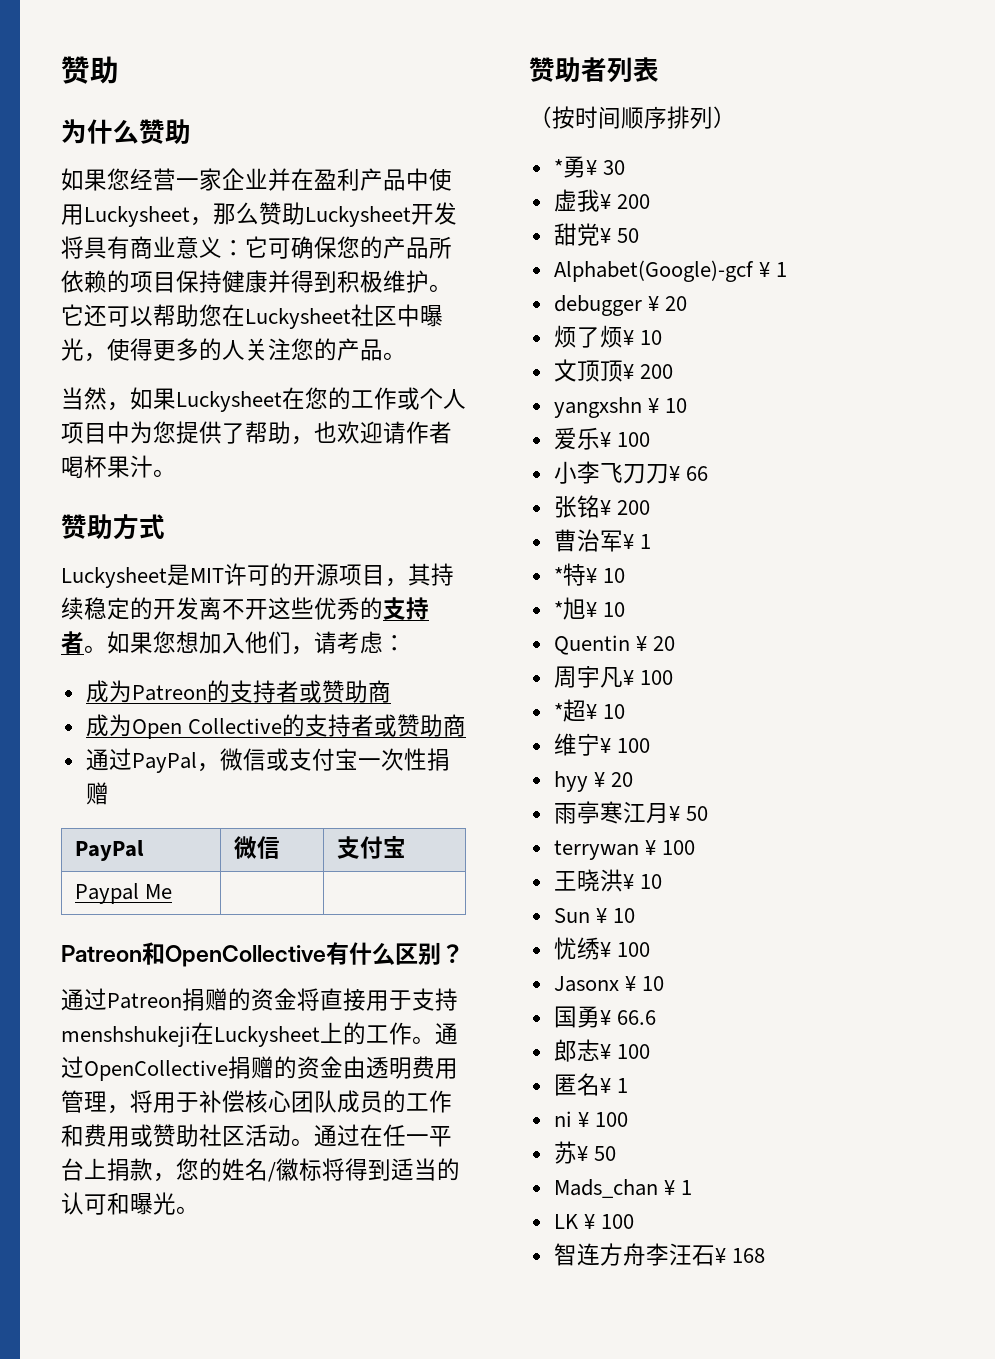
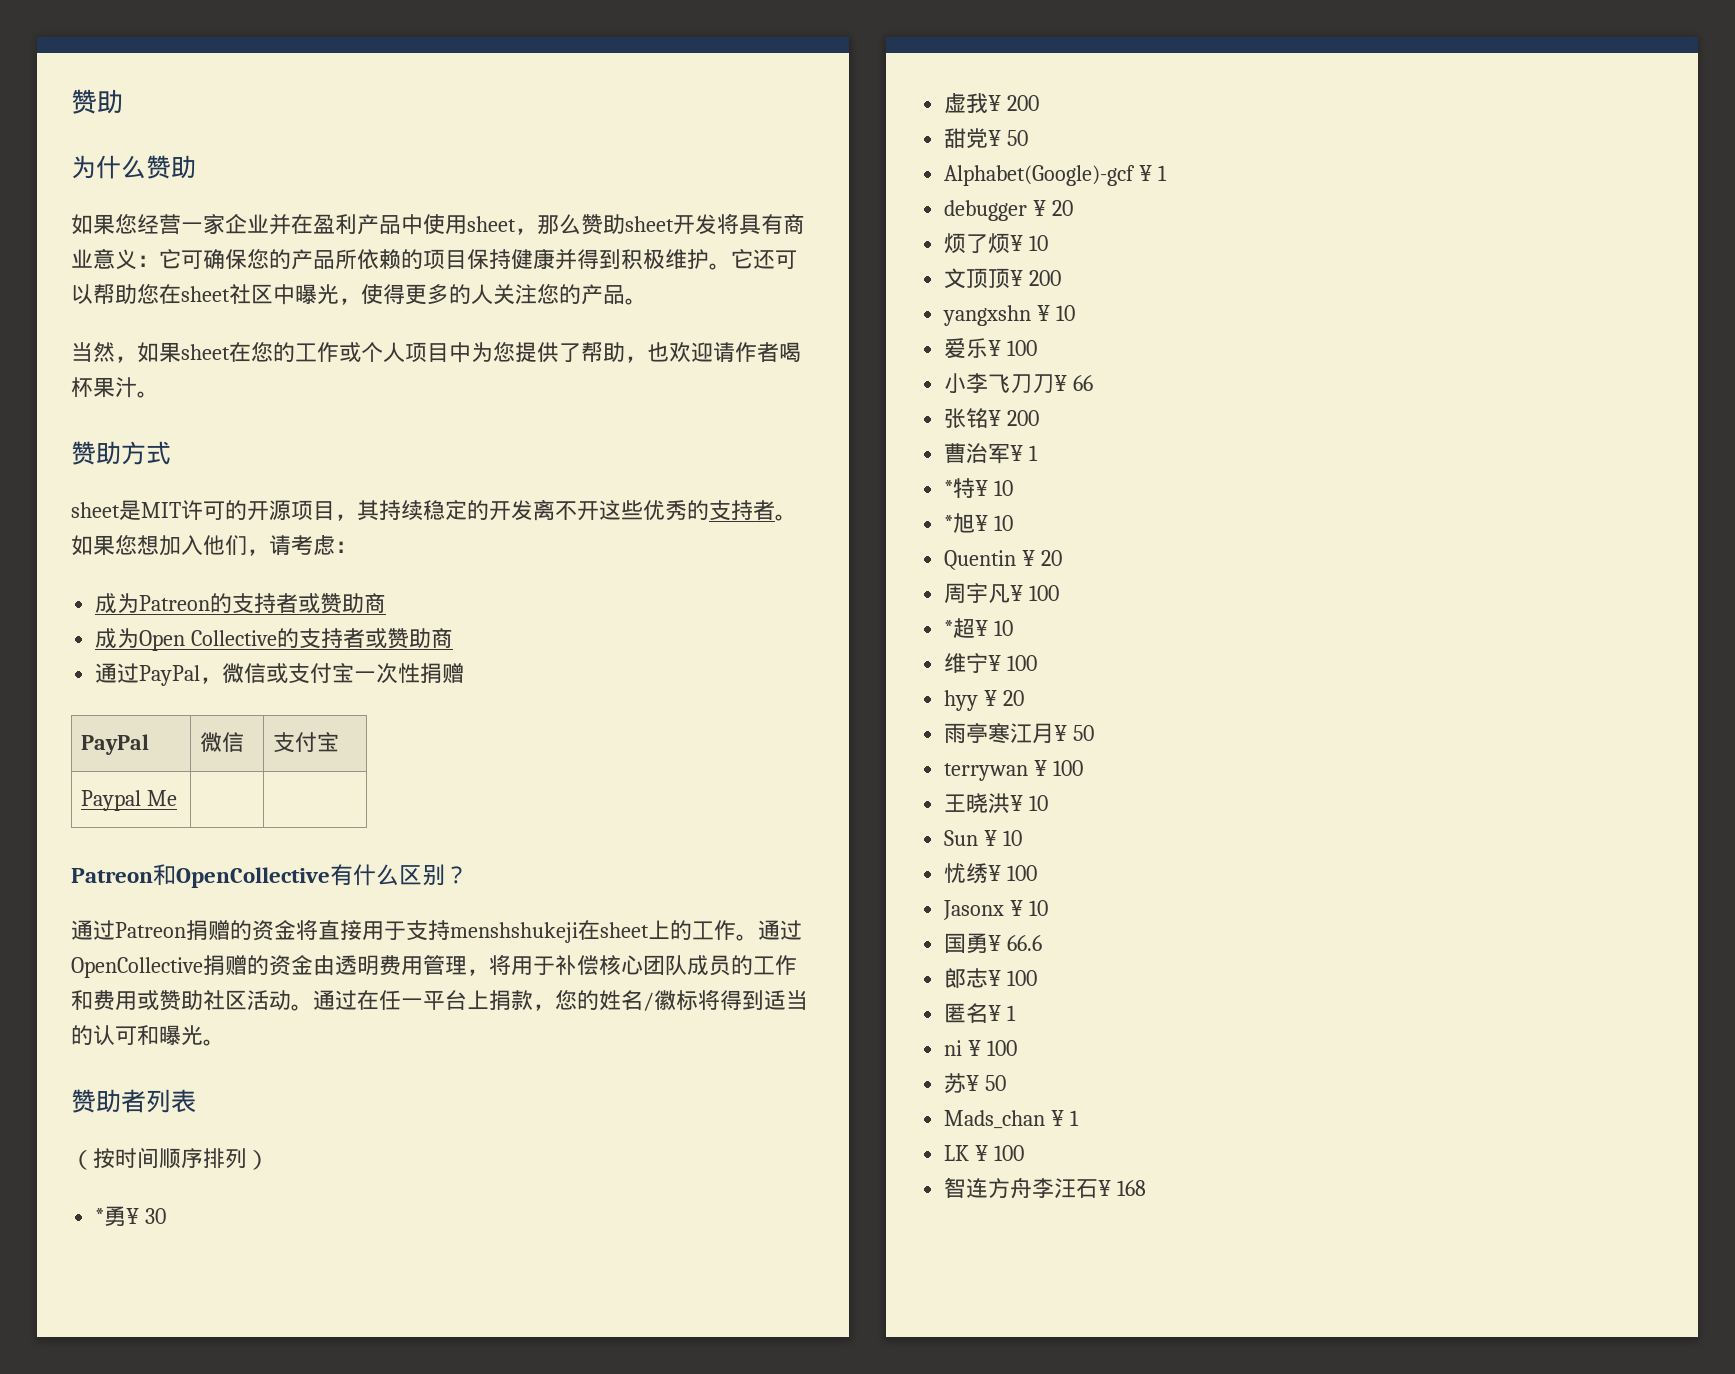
- 如果您经营一家企业并在盈利产品中使用Luckysheet，那么赞助Luckysheet开发将具有商业意义：它可确保您的产品所依赖的项目保持健康并得到积极维护。
+ 如果您经营一家企业并在盈利产品中使用sheet，那么赞助sheet开发将具有商业意义：它可确保您的产品所依赖的项目保持健康并得到积极维护。
- 它还可以帮助您在Luckysheet社区中曝光，使得更多的人关注您的产品。
+ 它还可以帮助您在sheet社区中曝光，使得更多的人关注您的产品。
- 当然，如果Luckysheet在您的工作或个人项目中为您提供了帮助，也欢迎请作者喝杯果汁。
+ 当然，如果sheet在您的工作或个人项目中为您提供了帮助，也欢迎请作者喝杯果汁。
- Luckysheet是MIT许可的开源项目，其持续稳定的开发离不开这些优秀的支持者。
+ sheet是MIT许可的开源项目，其持续稳定的开发离不开这些优秀的支持者。
- 通过Patreon捐赠的资金将直接用于支持menshshukeji在Luckysheet上的工作。
+ 通过Patreon捐赠的资金将直接用于支持menshshukeji在sheet上的工作。

